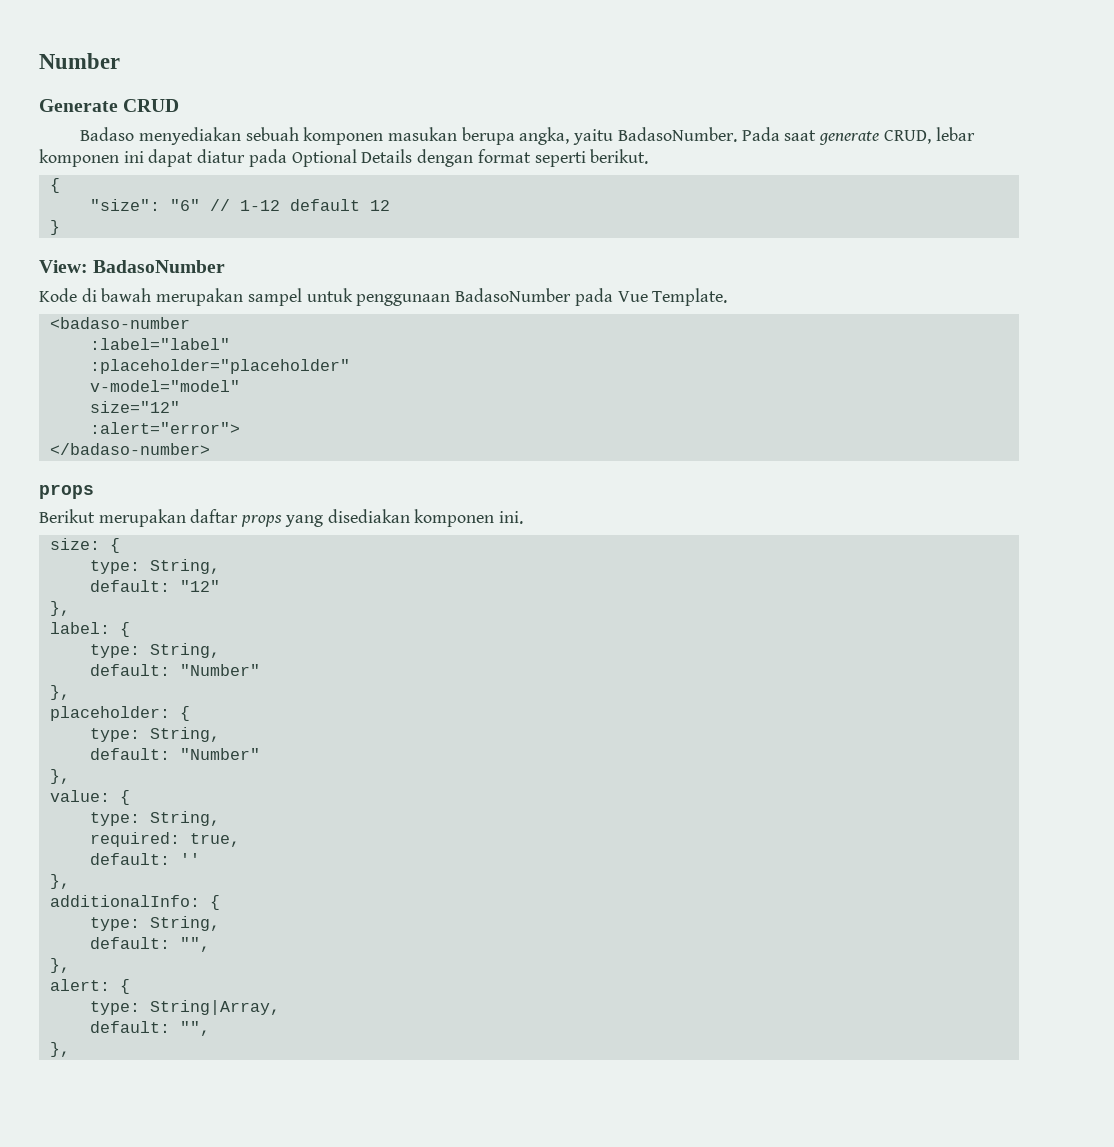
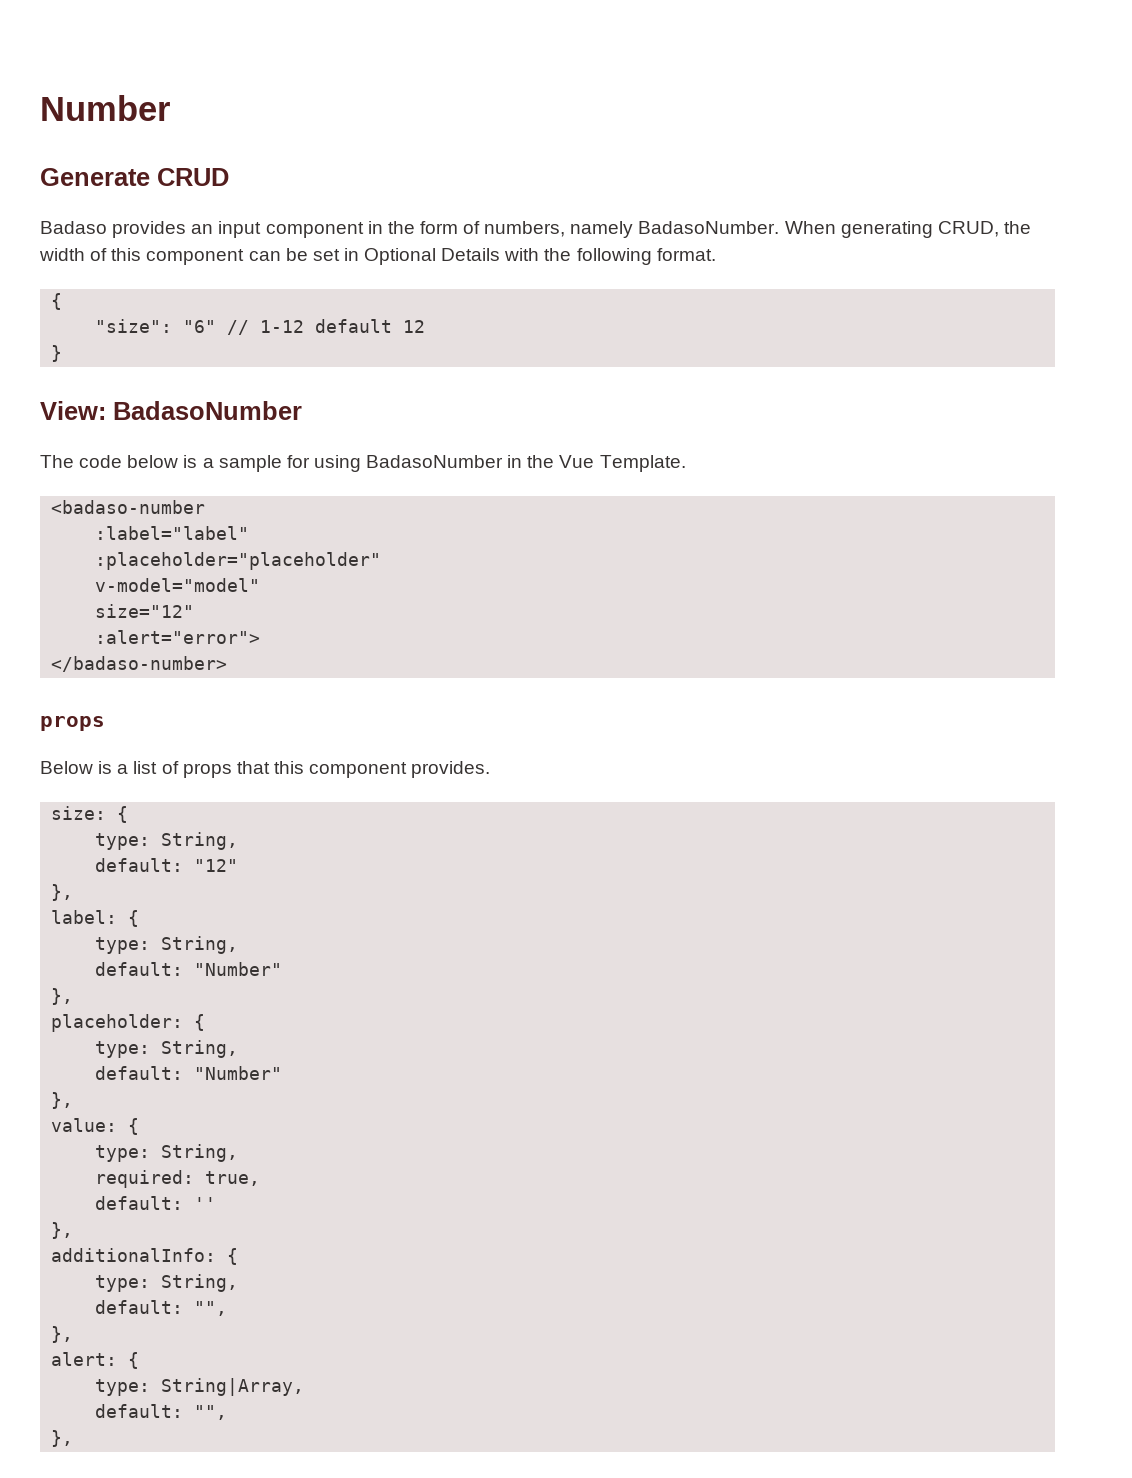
- Badaso menyediakan sebuah komponen masukan berupa angka, yaitu BadasoNumber. Pada saat generate CRUD, lebar komponen ini dapat diatur pada Optional Details dengan format seperti berikut.
+ Badaso provides an input component in the form of numbers, namely BadasoNumber. When generating CRUD, the width of this component can be set in Optional Details with the following format.
- Kode di bawah merupakan sampel untuk penggunaan BadasoNumber pada Vue Template.
+ The code below is a sample for using BadasoNumber in the Vue Template.
- Berikut merupakan daftar props yang disediakan komponen ini.
+ Below is a list of props that this component provides.

